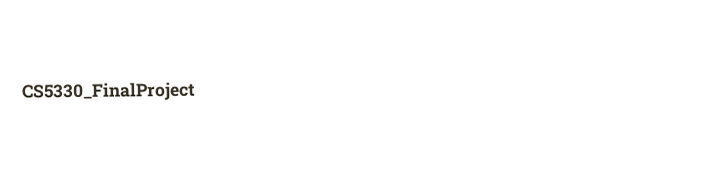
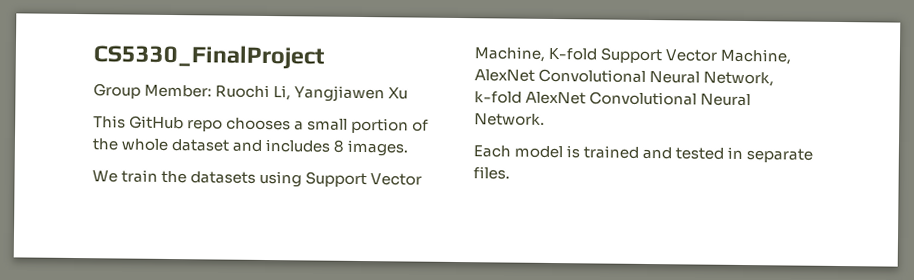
+ Group Member: Ruochi Li, Yangjiawen Xu
+ This GitHub repo chooses a small portion of the whole dataset and includes 8 images.
+ We train the datasets using Support Vector Machine, K-fold Support Vector Machine, AlexNet Convolutional Neural Network, k-fold AlexNet Convolutional Neural Network.
+ Each model is trained and tested in separate files.

